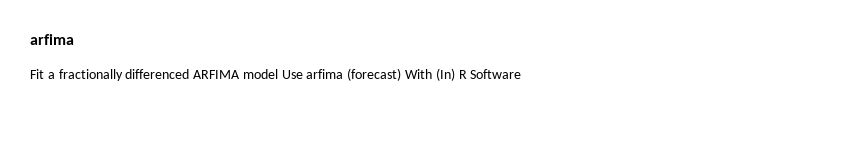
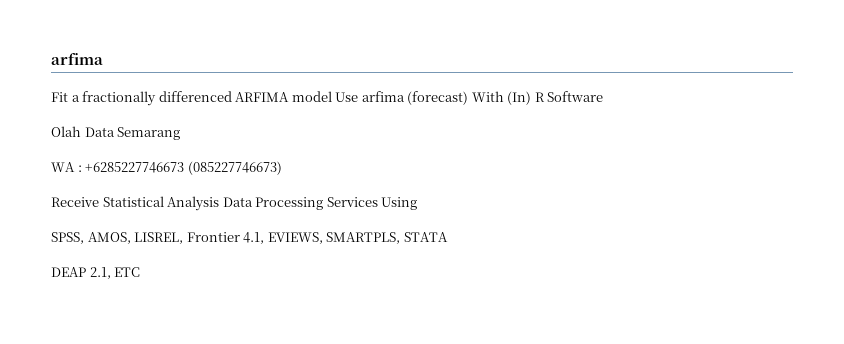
+ Olah Data Semarang
+ WA : +6285227746673 (085227746673)
+ Receive Statistical Analysis Data Processing Services Using
+ SPSS, AMOS, LISREL, Frontier 4.1, EVIEWS, SMARTPLS, STATA
+ DEAP 2.1, ETC

